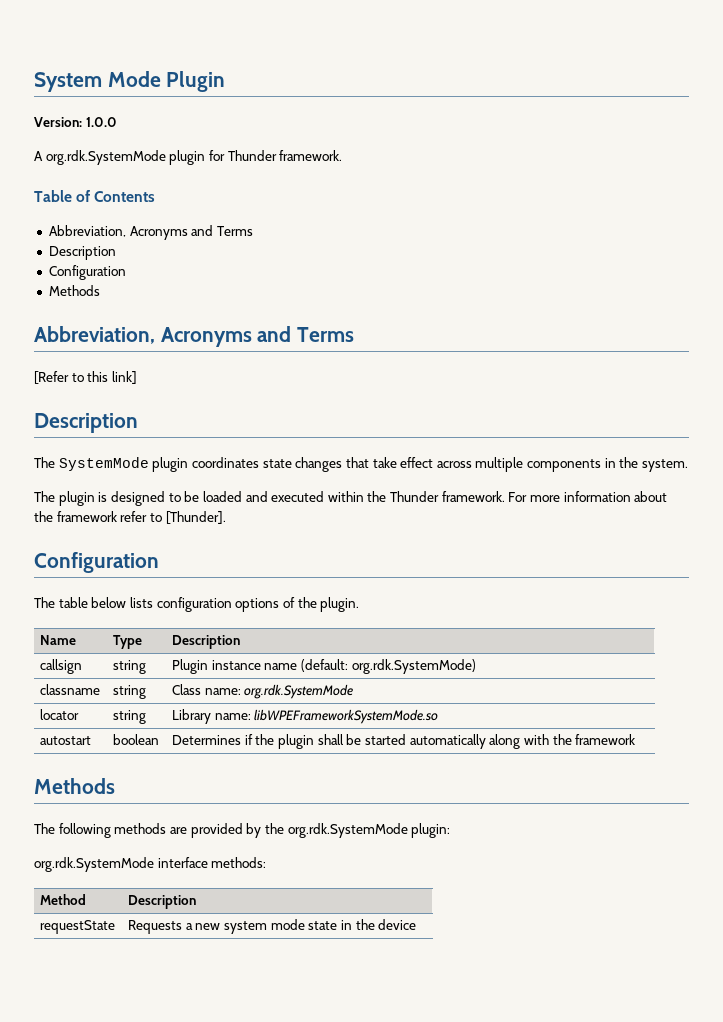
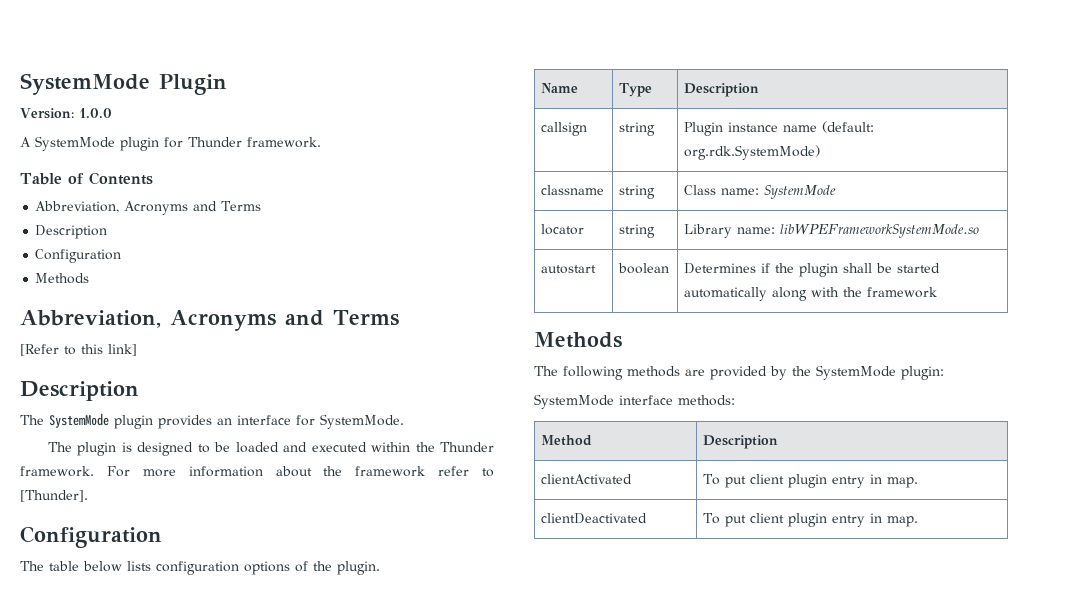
- System Mode Plugin
+ SystemMode Plugin
- A org.rdk.SystemMode plugin for Thunder framework.
+ A SystemMode plugin for Thunder framework.
- The SystemMode plugin coordinates state changes that take effect across multiple components in the system.
+ The SystemMode plugin provides an interface for SystemMode.
- classname | string | Class name: org.rdk.SystemMode
+ classname | string | Class name: SystemMode
- The following methods are provided by the org.rdk.SystemMode plugin:
+ The following methods are provided by the SystemMode plugin:
- org.rdk.SystemMode interface methods:
+ SystemMode interface methods:
- requestState | Requests a new system mode state in the device
+ clientActivated | To put client plugin entry in map.
+ clientDeactivated | To put client plugin entry in map.

